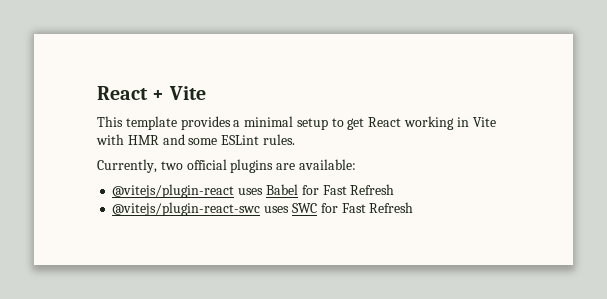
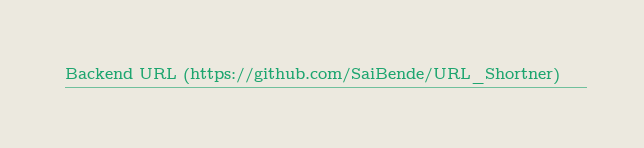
- React + Vite
- This template provides a minimal setup to get React working in Vite with HMR and some ESLint rules.
- Currently, two official plugins are available:
- @vitejs/plugin-react uses Babel for Fast Refresh
- @vitejs/plugin-react-swc uses SWC for Fast Refresh
+ Backend URL (https://github.com/SaiBende/URL_Shortner)

